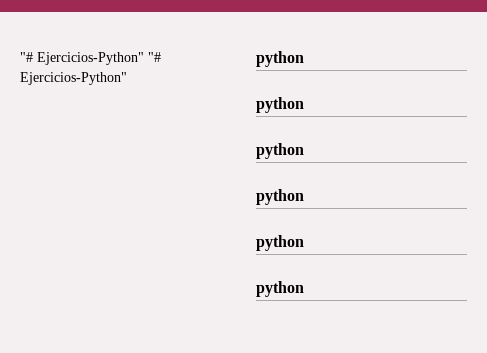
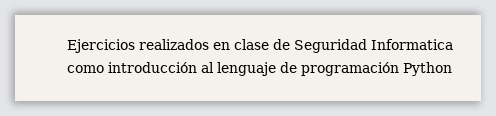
- "# Ejercicios-Python" "# Ejercicios-Python"
- python
- python
- python
- python
- python
- python
+ Ejercicios realizados en clase de Seguridad Informatica
+ como introducción al lenguaje de programación Python

